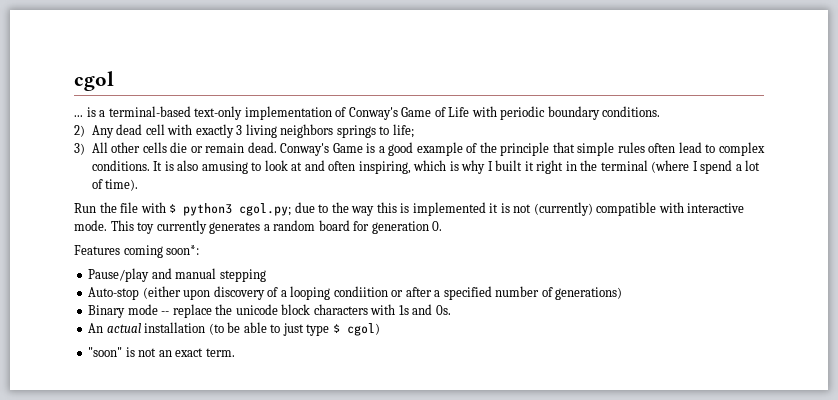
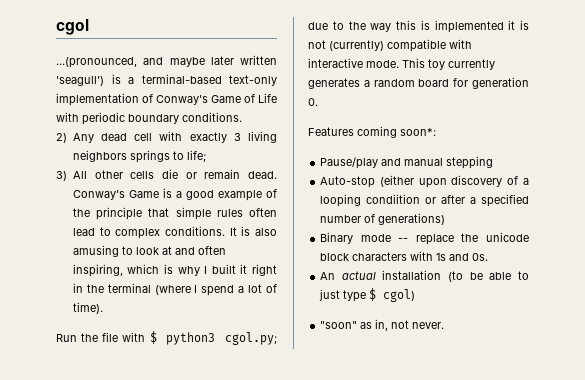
- ... is a terminal-based text-only implementation of Conway's Game of Life with periodic boundary conditions.
+ ...(pronounced, and maybe later written 'seagull') is a terminal-based text-only implementation of Conway's Game of Life with periodic boundary conditions.
- "soon" is not an exact term.
+ "soon" as in, not never.

